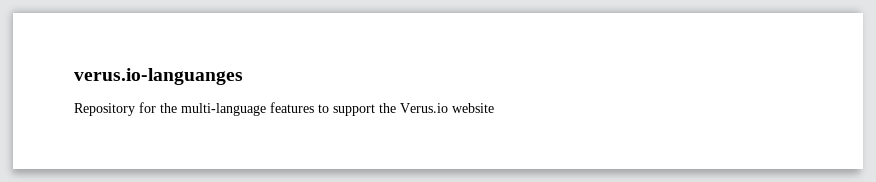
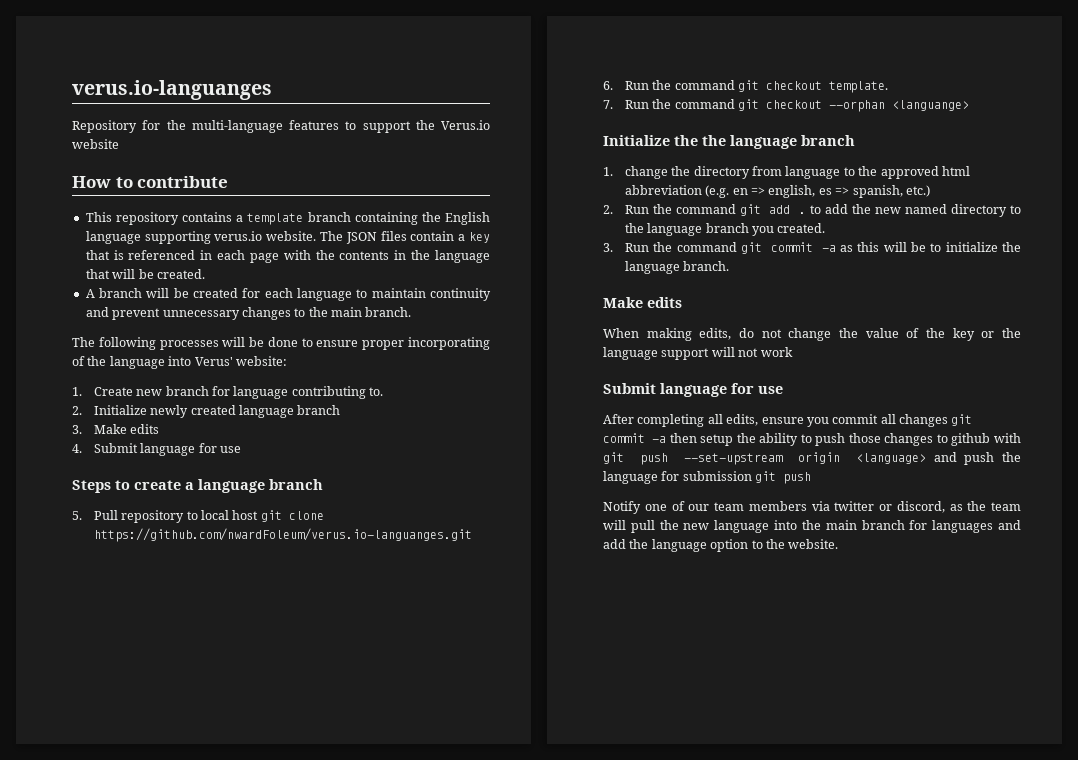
+ How to contribute
+ This repository contains a template branch containing the English language supporting verus.io website. The JSON files contain a key that is referenced in each page with the contents in the language that will be created.
+ A branch will be created for each language to maintain continuity and prevent unnecessary changes to the main branch.
+ The following processes will be done to ensure proper incorporating of the language into Verus' website:
+ 1. Create new branch for language contributing to.
+ 2. Initialize newly created language branch
+ 3. Make edits
+ 4. Submit language for use
+ Steps to create a language branch
+ 5. Pull repository to local host git clone https://github.com/nwardFoleum/verus.io-languanges.git
+ 6. Run the command git checkout template.
+ 7. Run the command git checkout --orphan <languange>
+ Initialize the the language branch
+ 1. change the directory from language to the approved html abbreviation (e.g. en => english, es => spanish, etc.)
+ 2. Run the command git add . to add the new named directory to the language branch you created.
+ 3. Run the command git commit -a as this will be to initialize the language branch.
+ Make edits
+ When making edits, do not change the value of the key or the language support will not work
+ Submit language for use
+ After completing all edits, ensure you commit all changes git commit -a then setup the ability to push those changes to github with git push --set-upstream origin <language> and push the language for submission git push
+ Notify one of our team members via twitter or discord, as the team will pull the new language into the main branch for languages and add the language option to the website.

